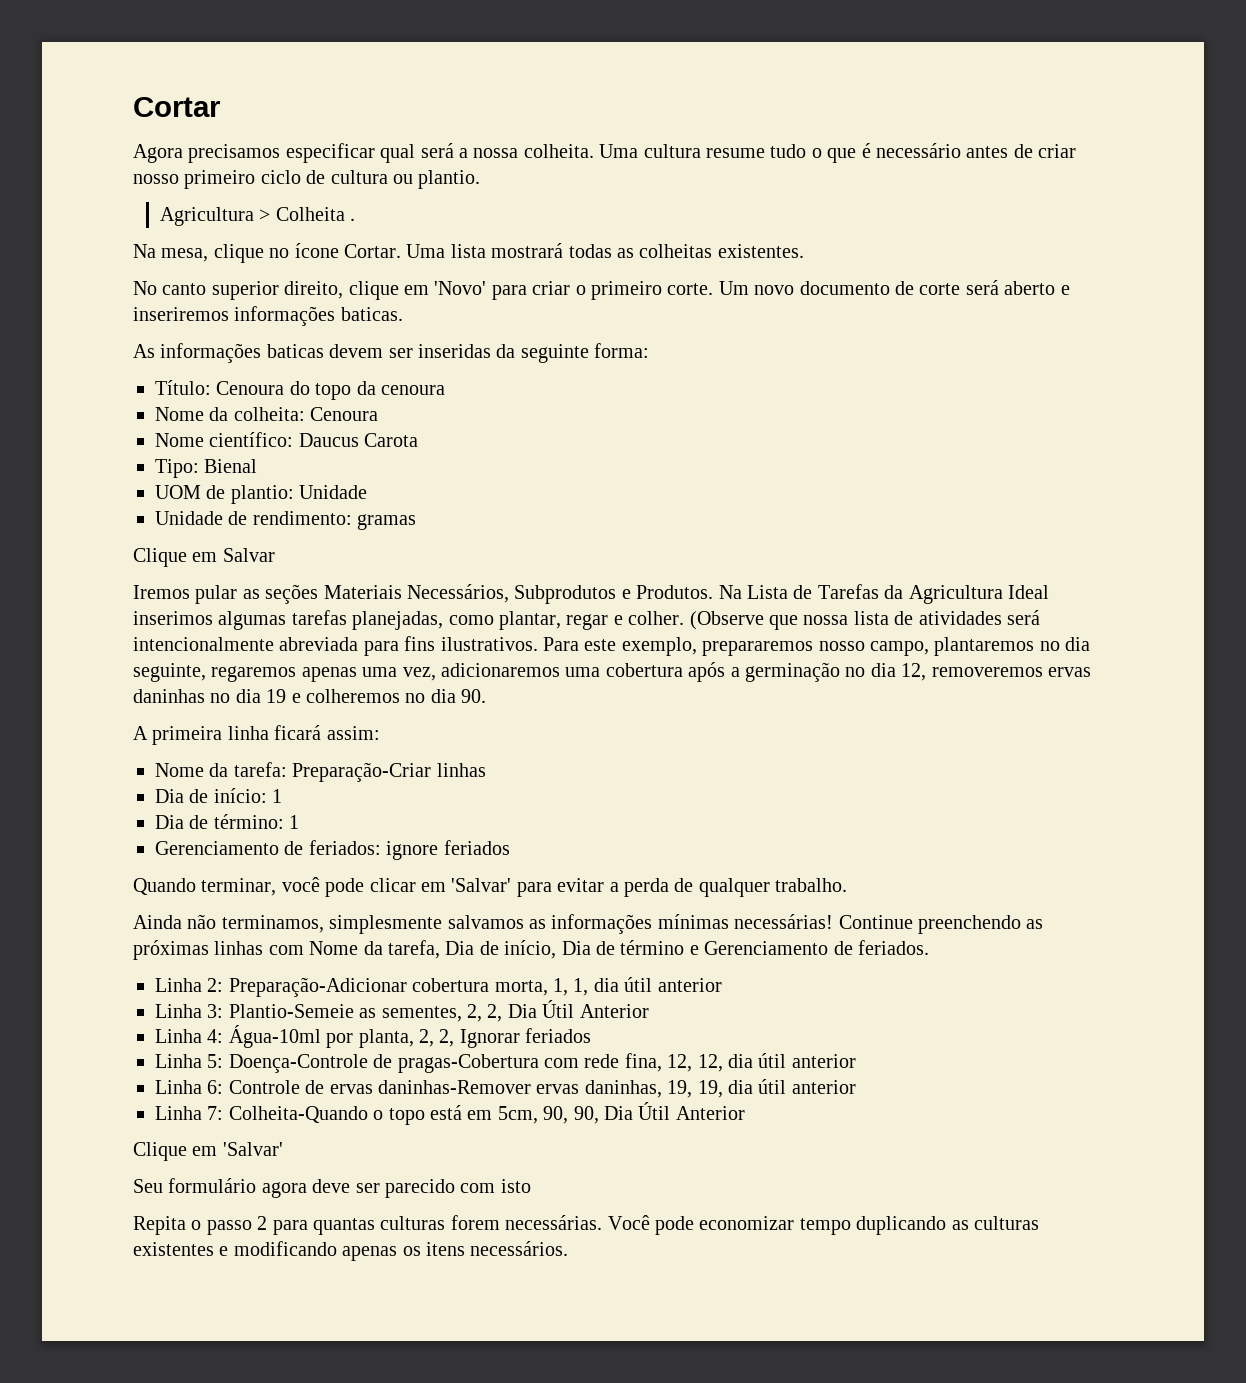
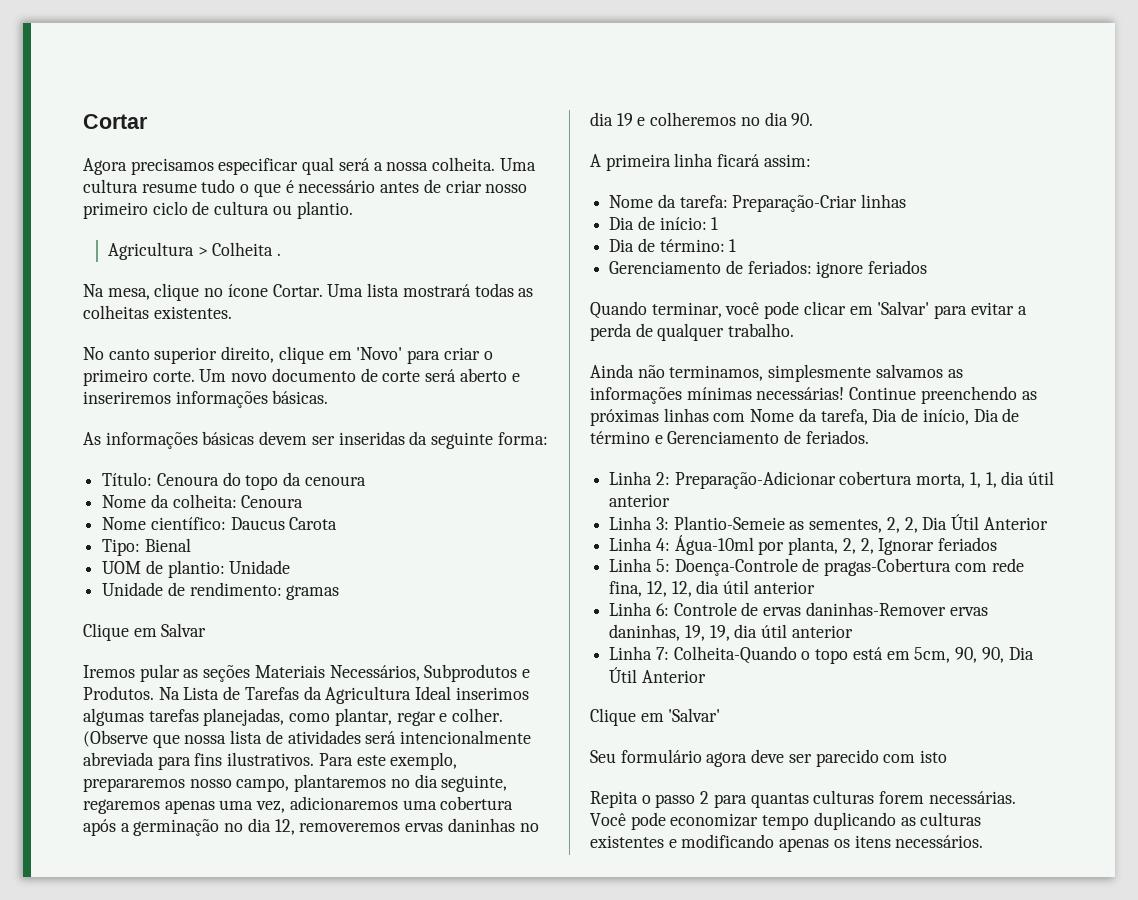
- Um novo documento de corte será aberto e inseriremos informações baticas.
+ Um novo documento de corte será aberto e inseriremos informações básicas.
- As informações baticas devem ser inseridas da seguinte forma:
+ As informações básicas devem ser inseridas da seguinte forma:

